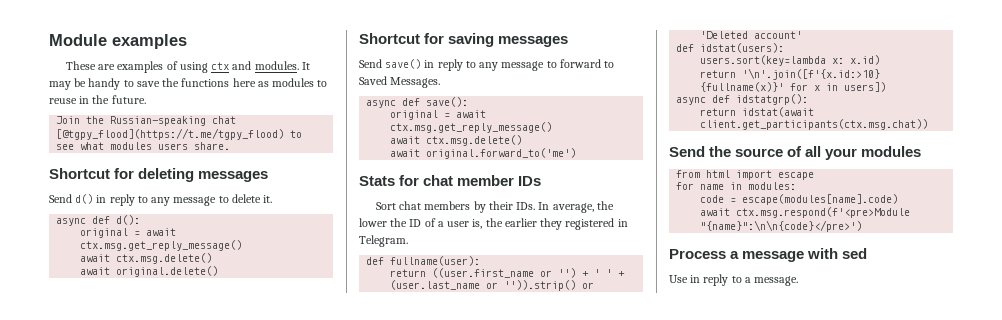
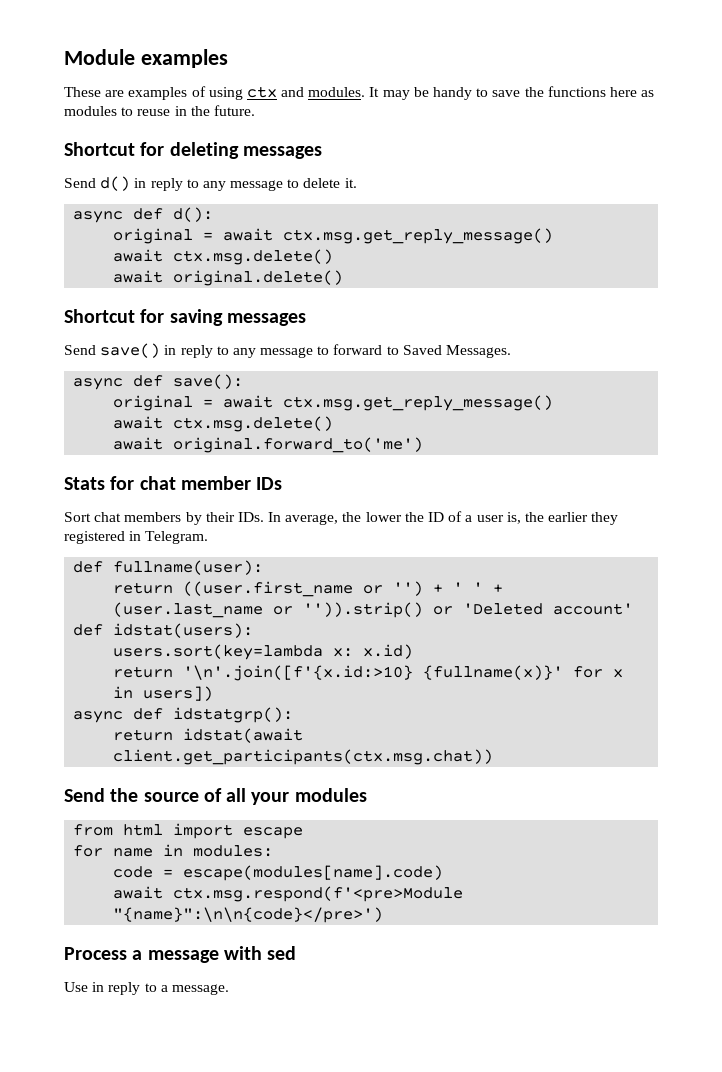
- Join the Russian-speaking chat [@tgpy_flood](https://t.me/tgpy_flood) to see what modules users share.

